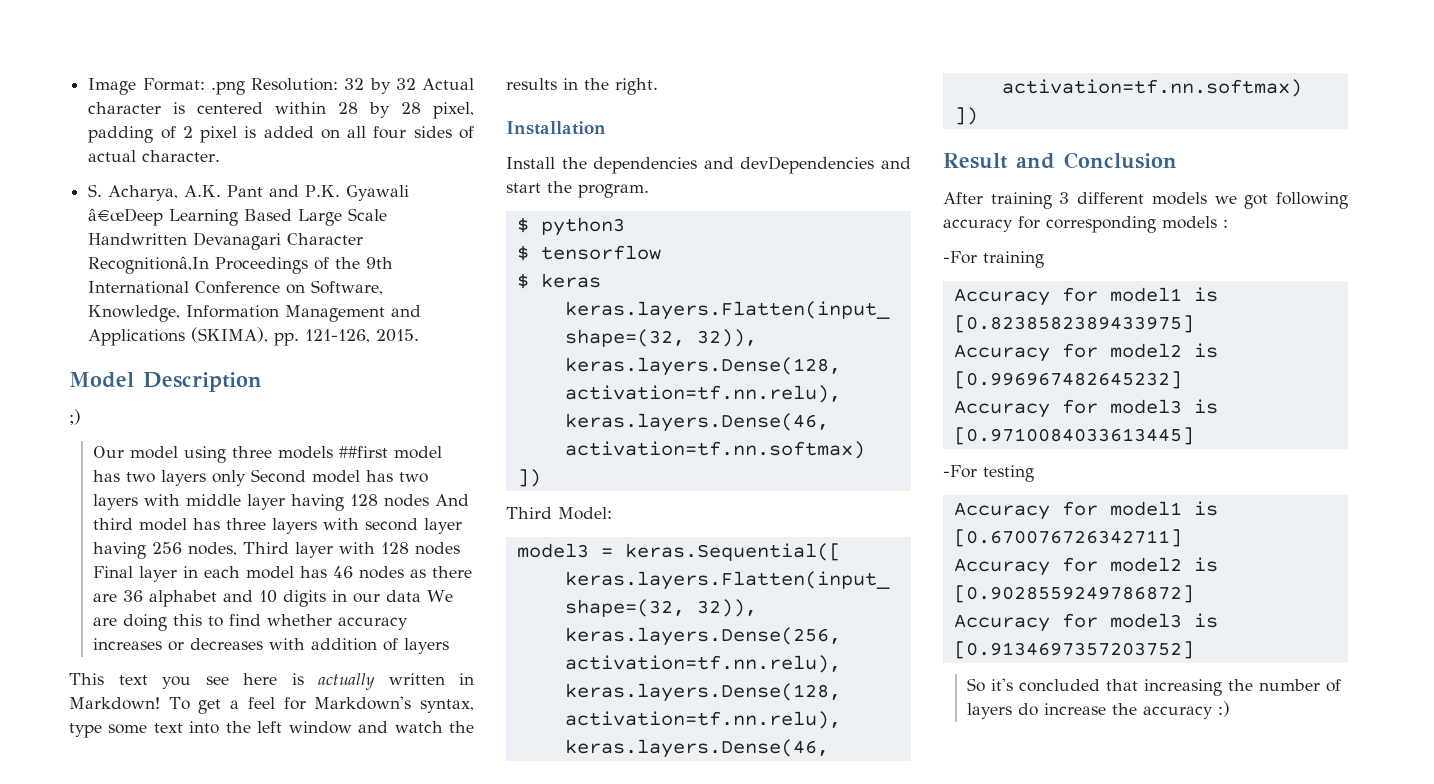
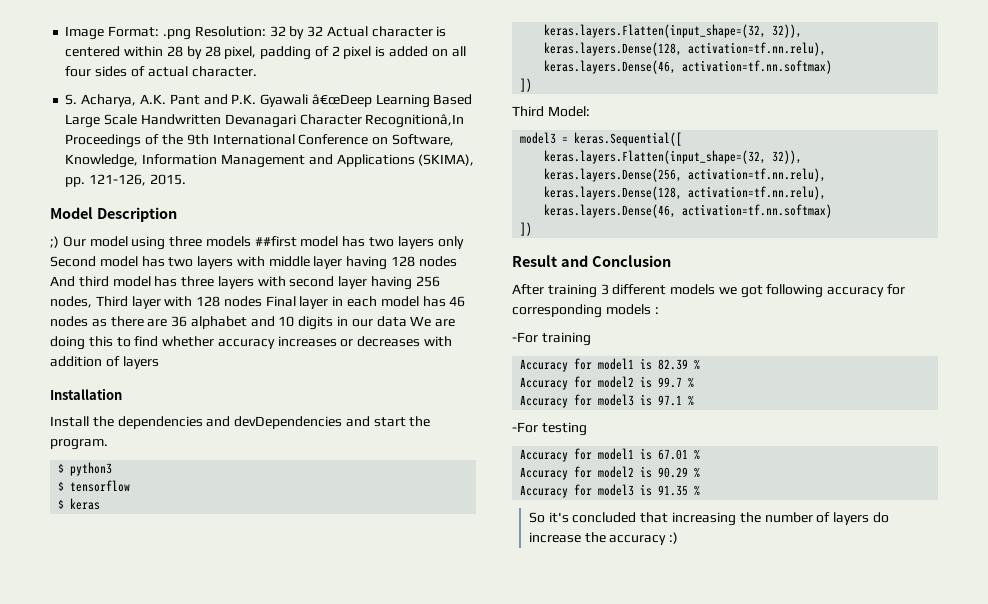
- ;)
- Our model using three models ##first model has two layers only Second model has two layers with middle layer having 128 nodes And third model has three layers with second layer having 256 nodes, Third layer with 128 nodes Final layer in each model has 46 nodes as there are 36 alphabet and 10 digits in our data We are doing this to find whether accuracy increases or decreases with addition of layers
+ ;) Our model using three models ##first model has two layers only Second model has two layers with middle layer having 128 nodes And third model has three layers with second layer having 256 nodes, Third layer with 128 nodes Final layer in each model has 46 nodes as there are 36 alphabet and 10 digits in our data We are doing this to find whether accuracy increases or decreases with addition of layers
- This text you see here is actually written in Markdown! To get a feel for Markdown's syntax, type some text into the left window and watch the results in the right.
- Accuracy for model1 is [0.8238582389433975]
- Accuracy for model2 is [0.996967482645232]
- Accuracy for model3 is [0.9710084033613445]
+ Accuracy for model1 is 82.39 %
+ Accuracy for model2 is 99.7 %
+ Accuracy for model3 is 97.1 %
- Accuracy for model1 is [0.670076726342711]
- Accuracy for model2 is [0.9028559249786872]
- Accuracy for model3 is [0.9134697357203752]
+ Accuracy for model1 is 67.01 %
+ Accuracy for model2 is 90.29 %
+ Accuracy for model3 is 91.35 %

